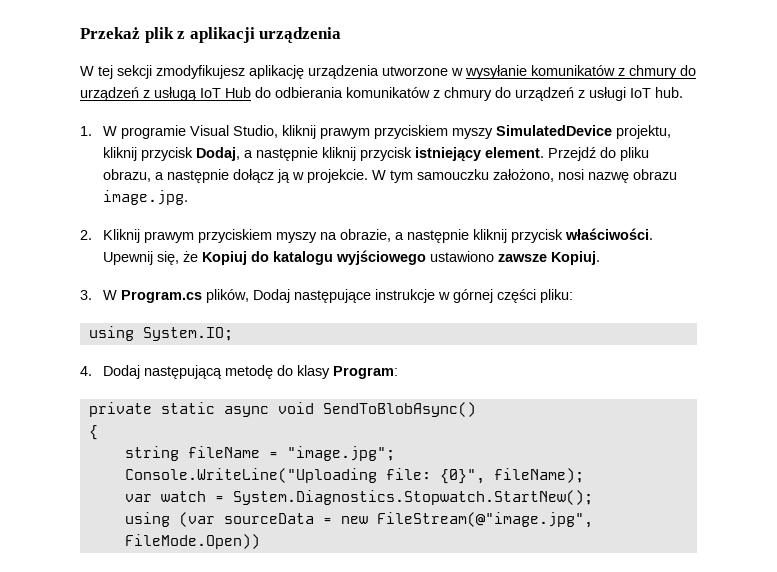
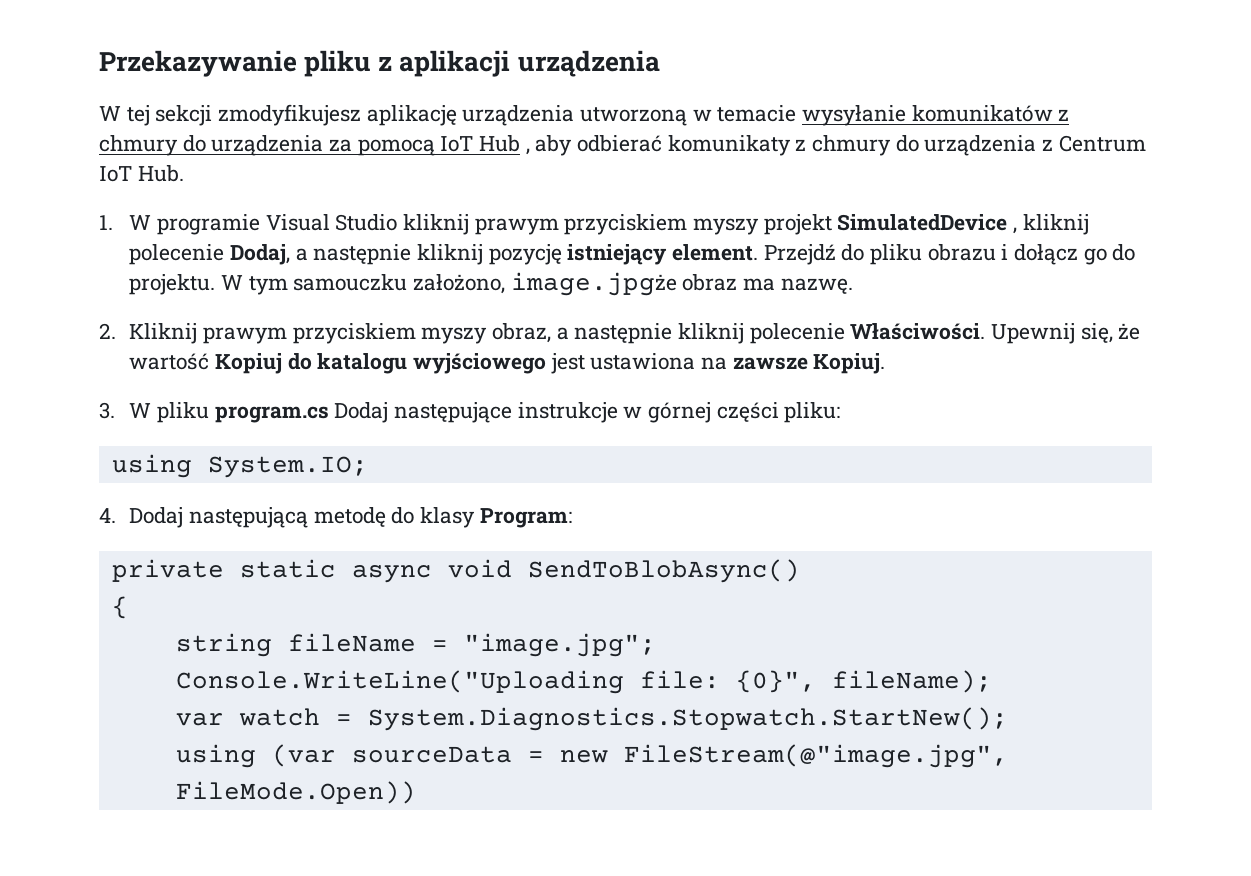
- Przekaż plik z aplikacji urządzenia
+ Przekazywanie pliku z aplikacji urządzenia
- W tej sekcji zmodyfikujesz aplikację urządzenia utworzone w wysyłanie komunikatów z chmury do urządzeń z usługą IoT Hub do odbierania komunikatów z chmury do urządzeń z usługi IoT hub.
+ W tej sekcji zmodyfikujesz aplikację urządzenia utworzoną w temacie wysyłanie komunikatów z chmury do urządzenia za pomocą IoT Hub , aby odbierać komunikaty z chmury do urządzenia z Centrum IoT Hub.
- 1. W programie Visual Studio, kliknij prawym przyciskiem myszy SimulatedDevice projektu, kliknij przycisk Dodaj, a następnie kliknij przycisk istniejący element.
+ 1. W programie Visual Studio kliknij prawym przyciskiem myszy projekt SimulatedDevice , kliknij polecenie Dodaj, a następnie kliknij pozycję istniejący element.
- Przejdź do pliku obrazu, a następnie dołącz ją w projekcie. W tym samouczku założono, nosi nazwę obrazu image.jpg.
+ Przejdź do pliku obrazu i dołącz go do projektu. W tym samouczku założono, image.jpgże obraz ma nazwę.
- 2. Kliknij prawym przyciskiem myszy na obrazie, a następnie kliknij przycisk właściwości.
+ 2. Kliknij prawym przyciskiem myszy obraz, a następnie kliknij polecenie Właściwości.
- Upewnij się, że Kopiuj do katalogu wyjściowego ustawiono zawsze Kopiuj.
+ Upewnij się, że wartość Kopiuj do katalogu wyjściowego jest ustawiona na zawsze Kopiuj.
- 3. W Program.cs plików, Dodaj następujące instrukcje w górnej części pliku:
+ 3. W pliku program.cs Dodaj następujące instrukcje w górnej części pliku:

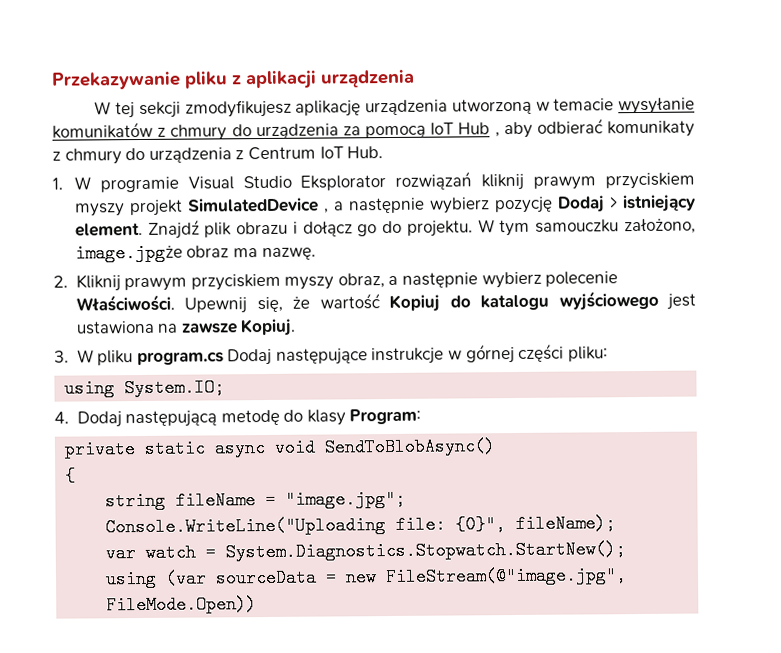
- 1. W programie Visual Studio kliknij prawym przyciskiem myszy projekt SimulatedDevice , kliknij polecenie Dodaj, a następnie kliknij pozycję istniejący element. Przejdź do pliku obrazu i dołącz go do projektu.
+ 1. W programie Visual Studio Eksplorator rozwiązań kliknij prawym przyciskiem myszy projekt SimulatedDevice , a następnie wybierz pozycję Dodaj > istniejący element. Znajdź plik obrazu i dołącz go do projektu.
- 2. Kliknij prawym przyciskiem myszy obraz, a następnie kliknij polecenie Właściwości.
+ 2. Kliknij prawym przyciskiem myszy obraz, a następnie wybierz polecenie Właściwości.

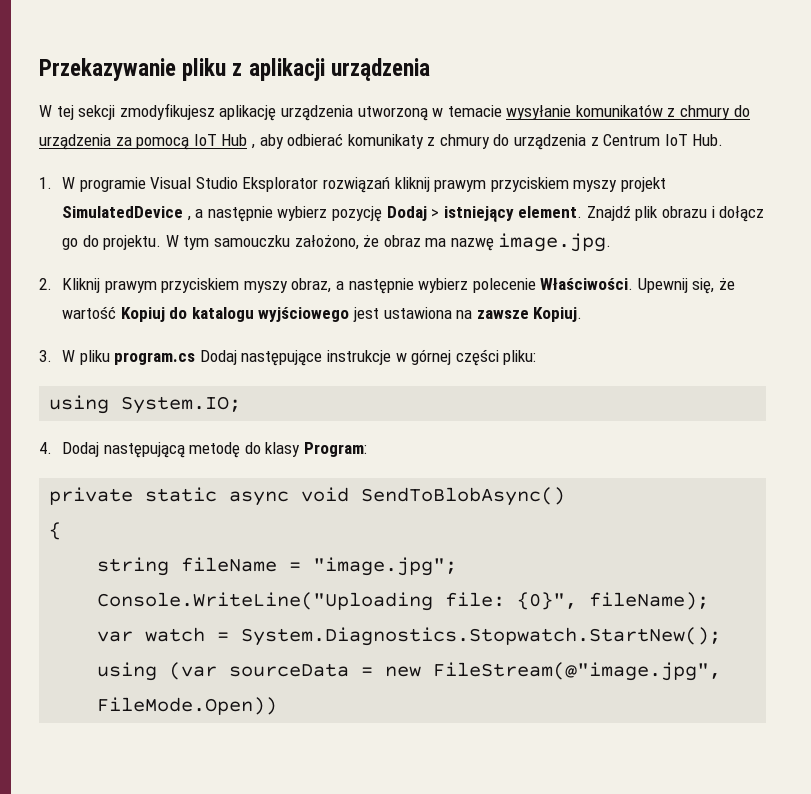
- W tym samouczku założono, image.jpgże obraz ma nazwę.
+ W tym samouczku założono, że obraz ma nazwę image.jpg.

